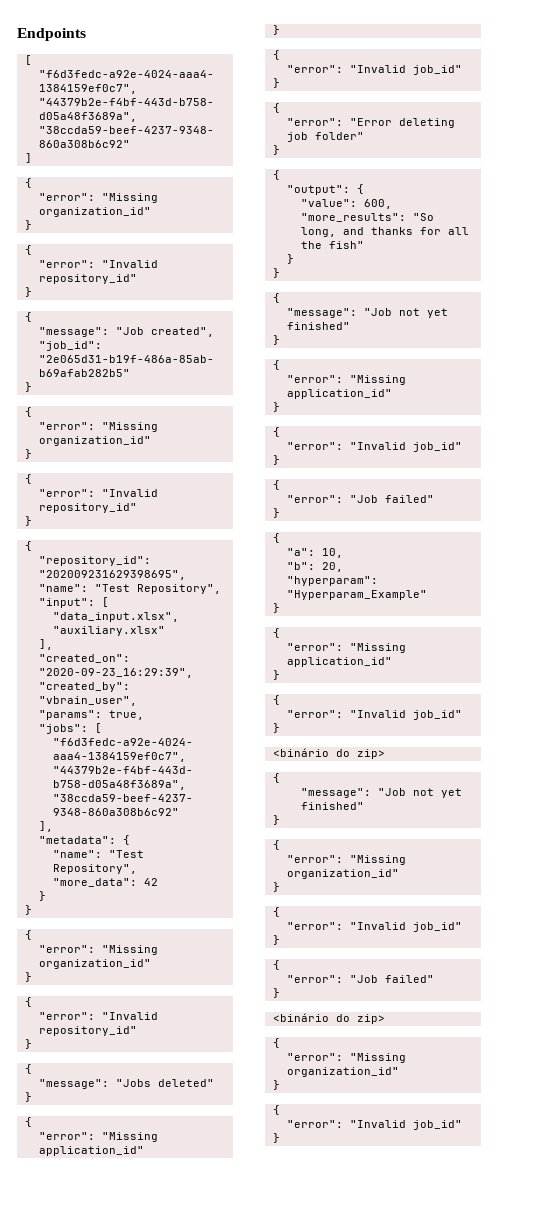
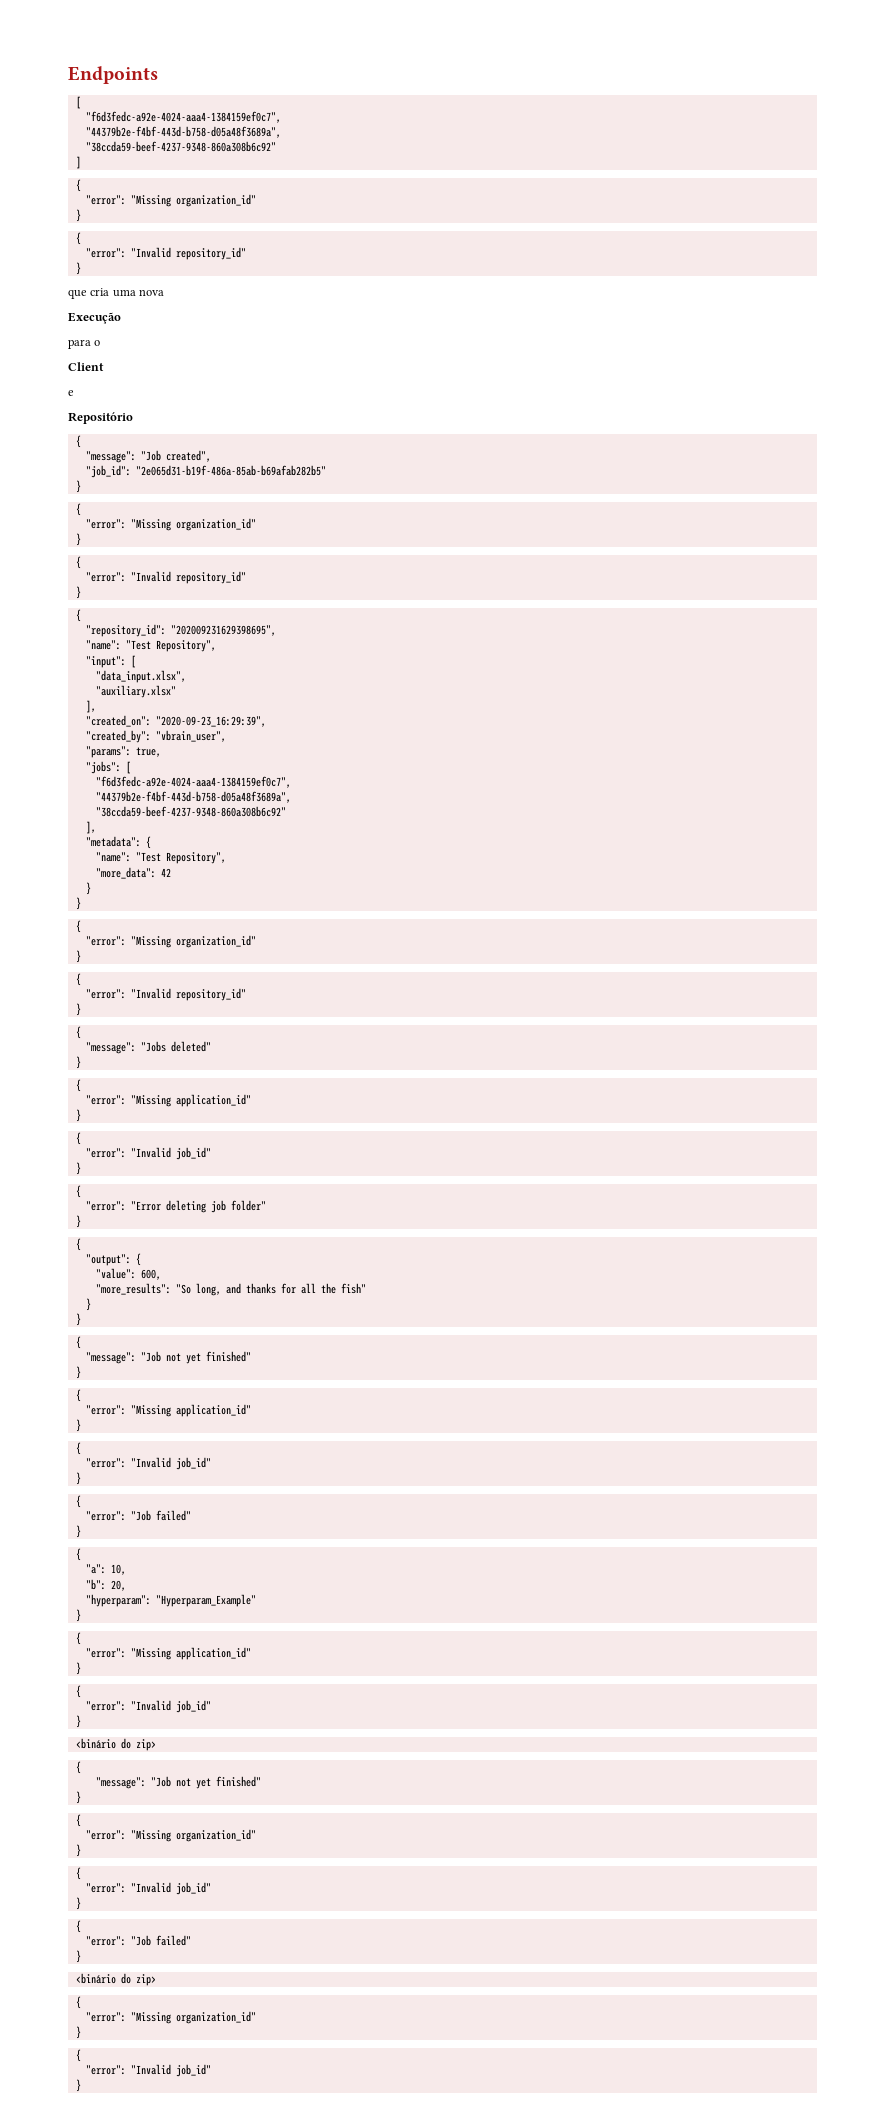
+ que cria uma nova
+ Execução
+ para o
+ Client
+ e
+ Repositório

